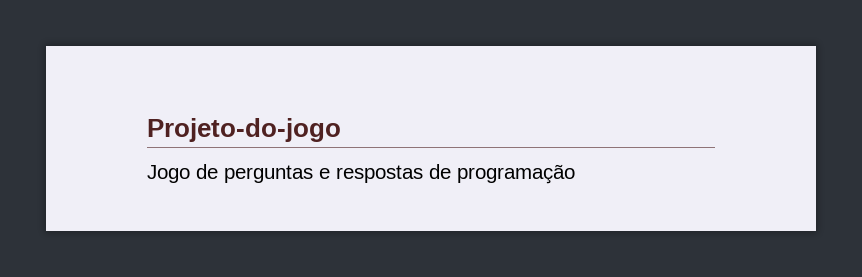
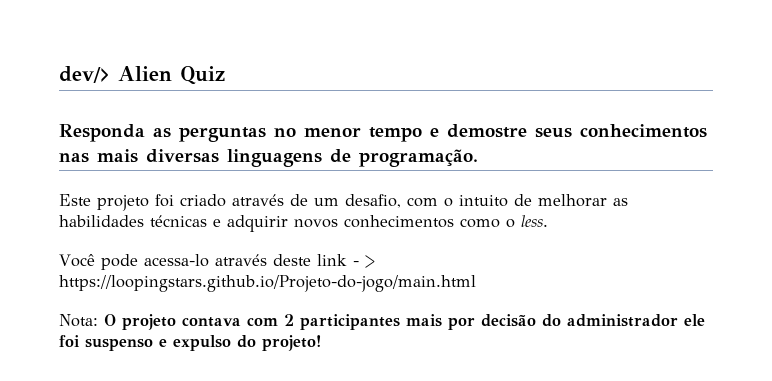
- Projeto-do-jogo
- Jogo de perguntas e respostas de programação
+ dev/> Alien Quiz
+ Responda as perguntas no menor tempo e demostre seus conhecimentos nas mais diversas linguagens de programação.
+ Este projeto foi criado através de um desafio, com o intuito de melhorar as habilidades técnicas e adquirir novos conhecimentos como o less.
+ Você pode acessa-lo através deste link - > https://loopingstars.github.io/Projeto-do-jogo/main.html
+ Nota: O projeto contava com 2 participantes mais por decisão do administrador ele foi suspenso e expulso do projeto!

